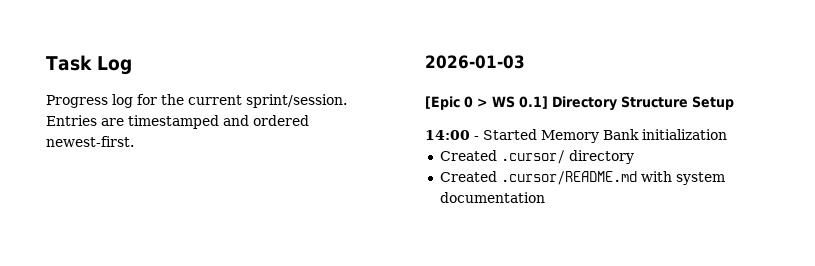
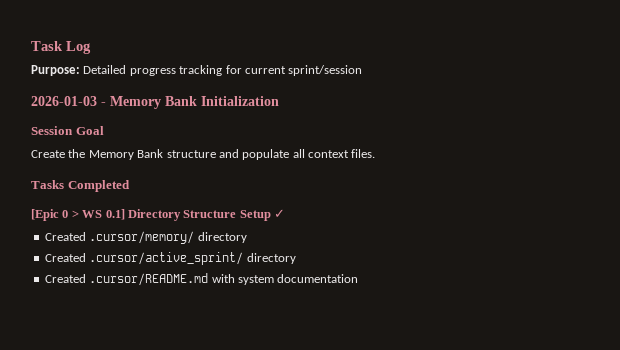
- Progress log for the current sprint/session. Entries are timestamped and ordered newest-first.
- 2026-01-03
+ Purpose: Detailed progress tracking for current sprint/session
+ 2026-01-03 - Memory Bank Initialization
+ Session Goal
+ Create the Memory Bank structure and populate all context files.
+ Tasks Completed
- [Epic 0 > WS 0.1] Directory Structure Setup
- 14:00 - Started Memory Bank initialization
- Created .cursor/ directory
+ [Epic 0 > WS 0.1] Directory Structure Setup ✓
+ Created .cursor/memory/ directory
+ Created .cursor/active_sprint/ directory

